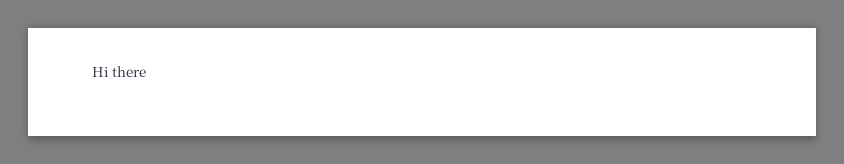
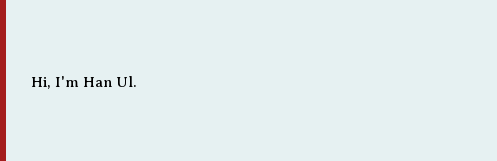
- Hi there
+ Hi, I'm Han Ul.

